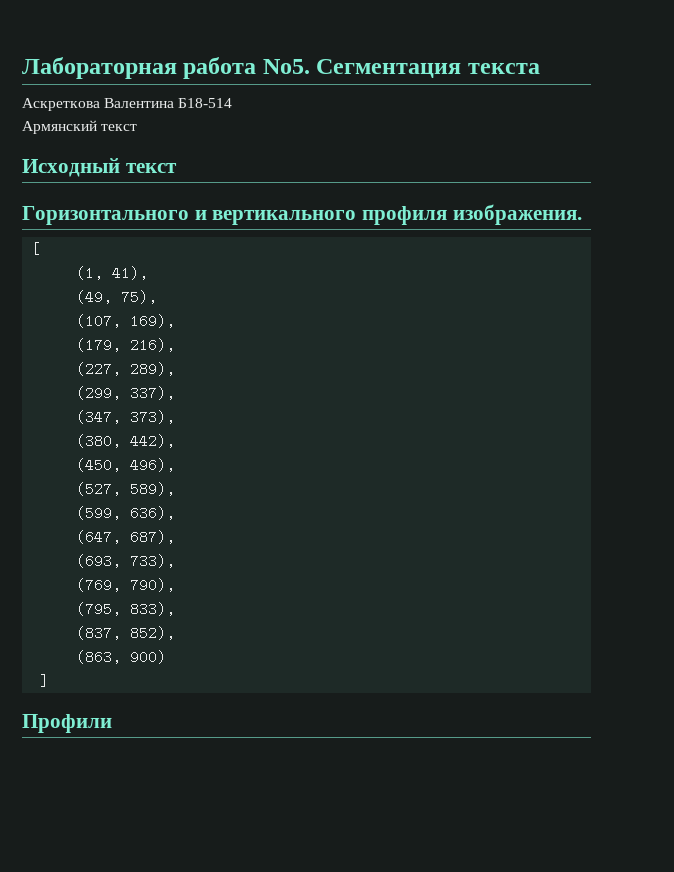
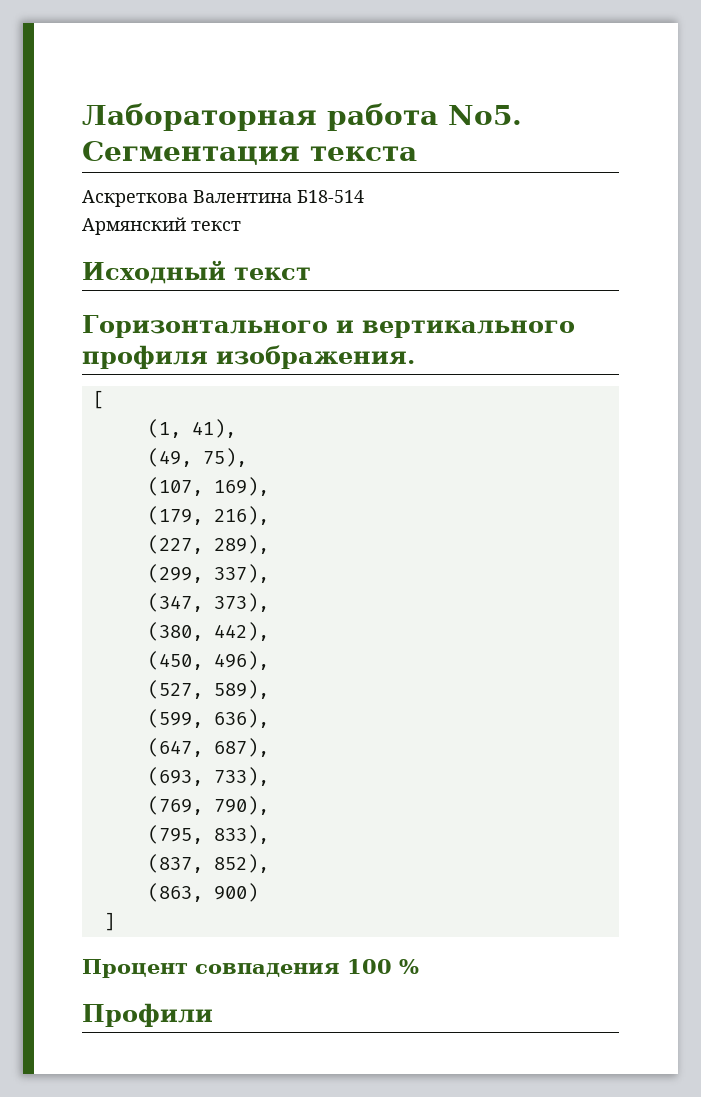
+ Процент совпадения 100 %

